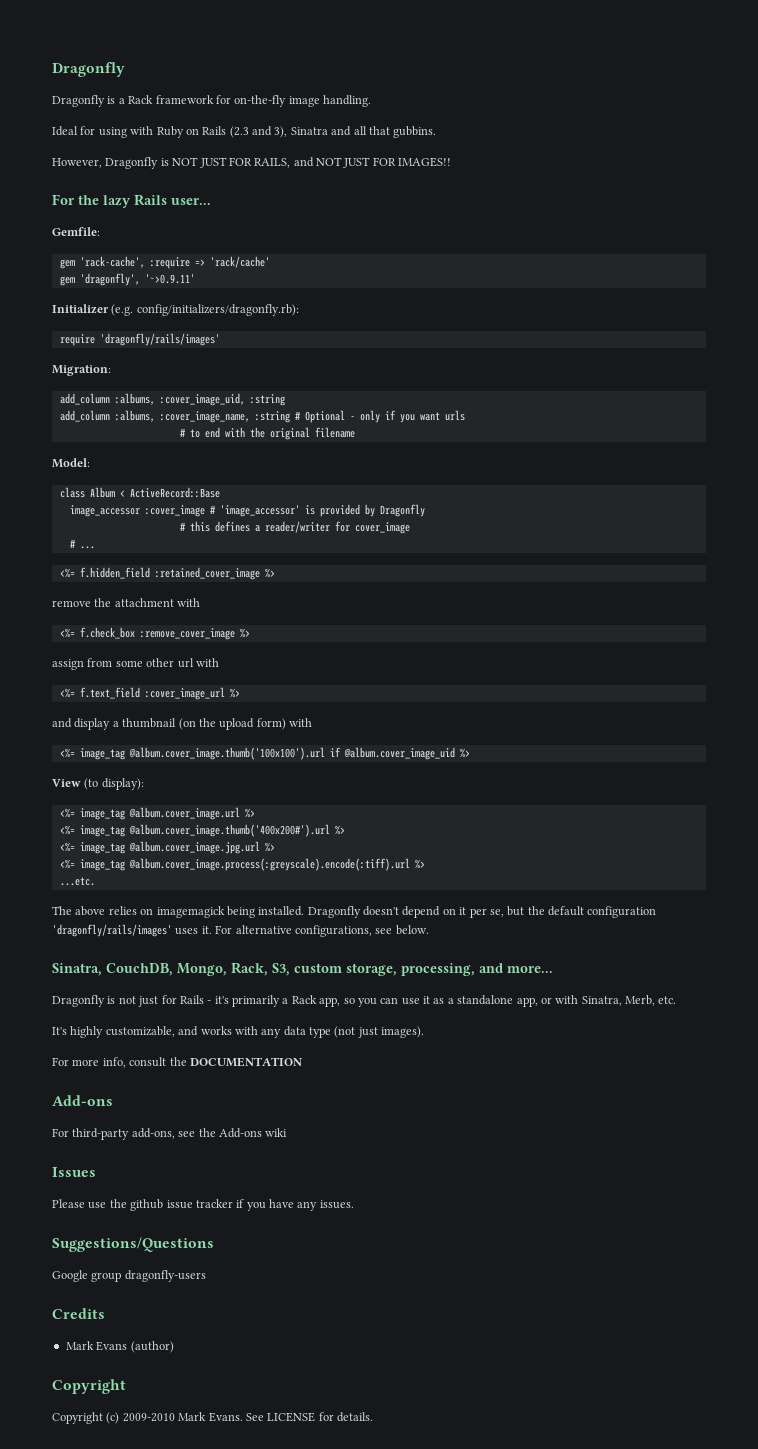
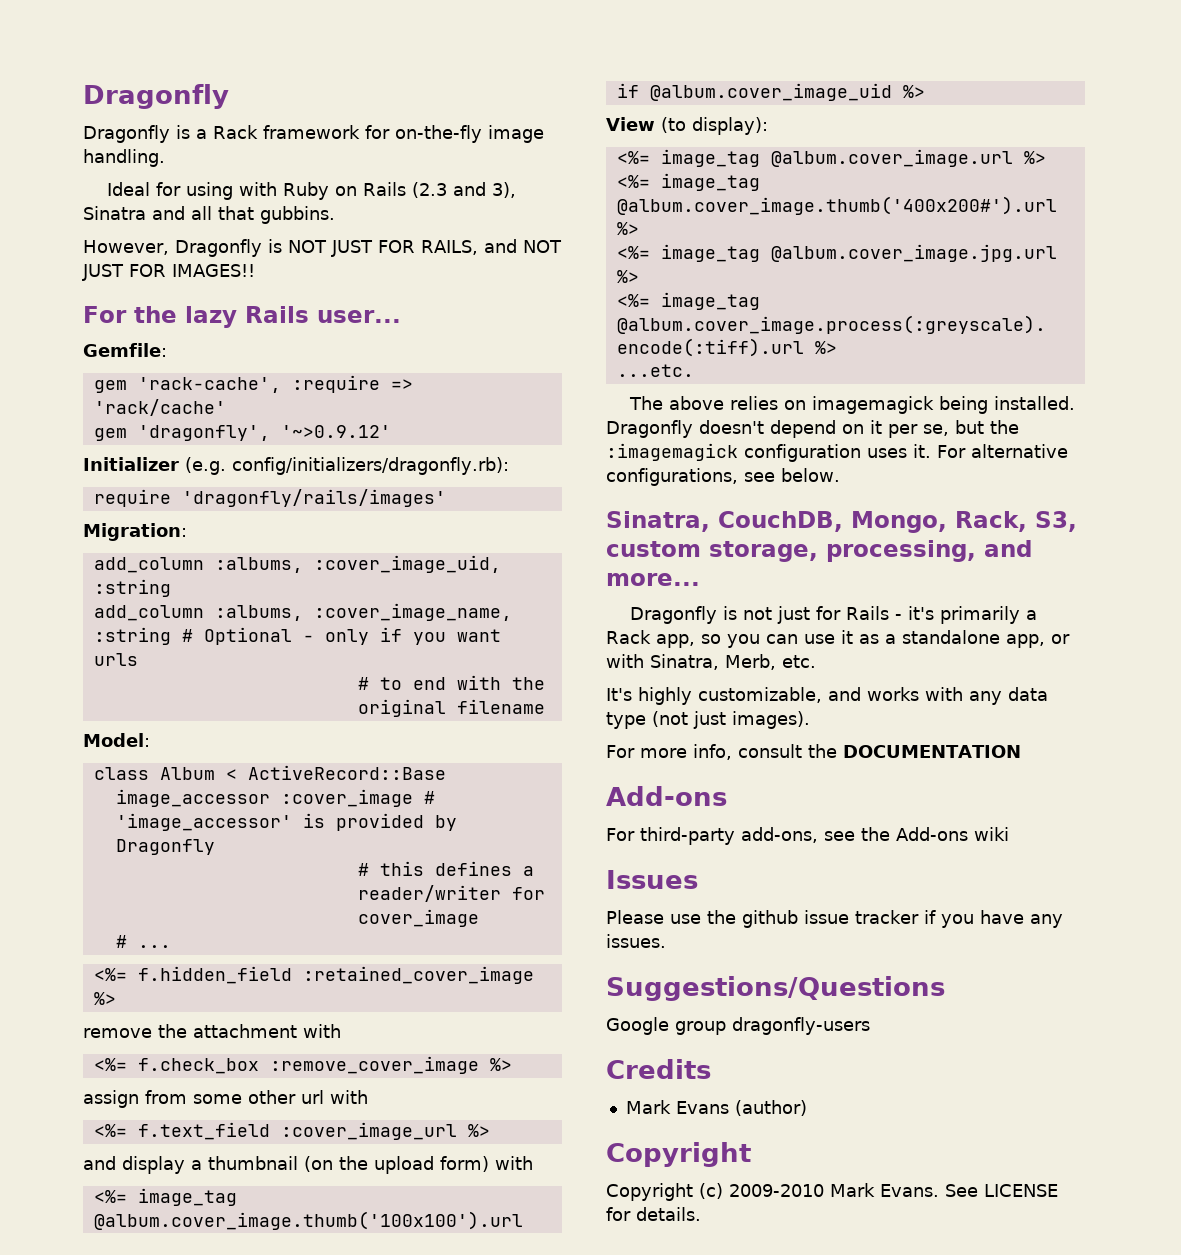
- gem 'dragonfly', '~>0.9.11'
+ gem 'dragonfly', '~>0.9.12'
- Dragonfly doesn't depend on it per se, but the default configuration 'dragonfly/rails/images' uses it.
+ Dragonfly doesn't depend on it per se, but the :imagemagick configuration uses it.

